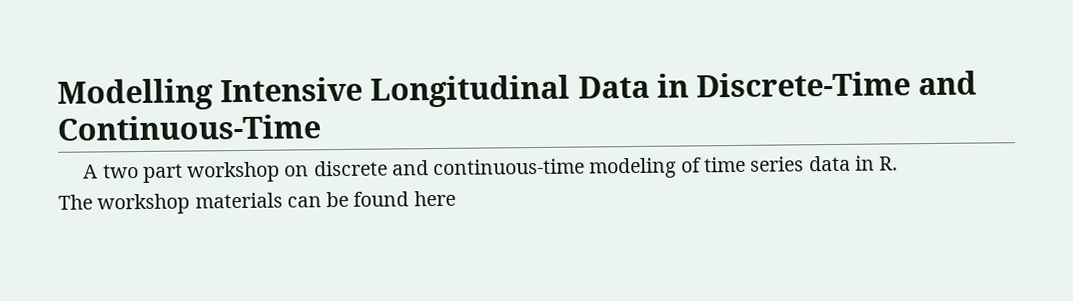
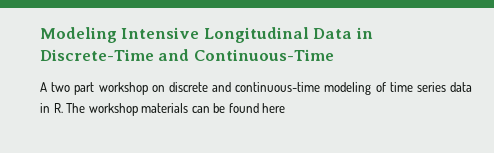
- Modelling Intensive Longitudinal Data in Discrete-Time and Continuous-Time
+ Modeling Intensive Longitudinal Data in Discrete-Time and Continuous-Time
- A two part workshop on discrete and continuous-time modeling of time series data in R.
- The workshop materials can be found here
+ A two part workshop on discrete and continuous-time modeling of time series data in R. The workshop materials can be found here

